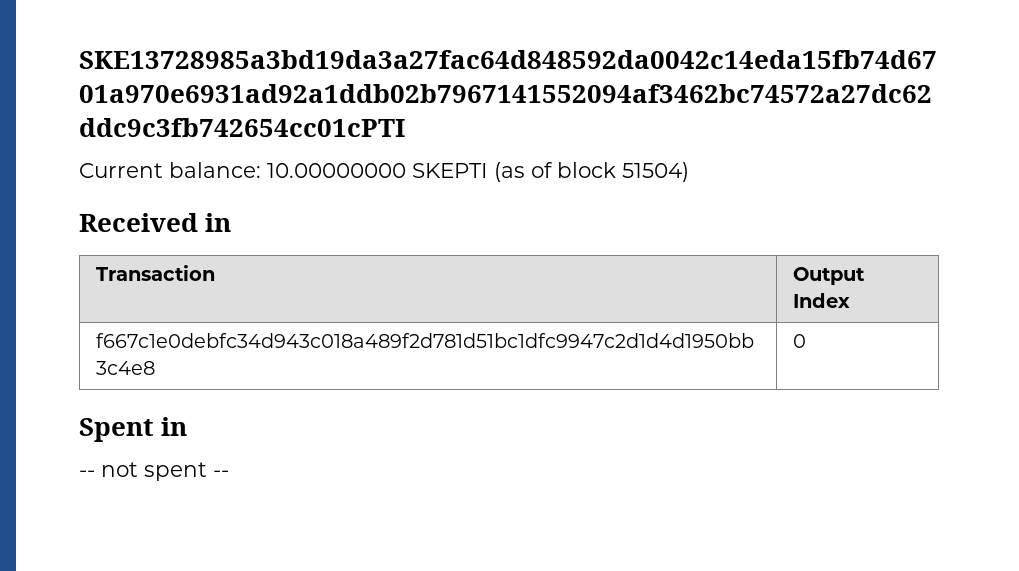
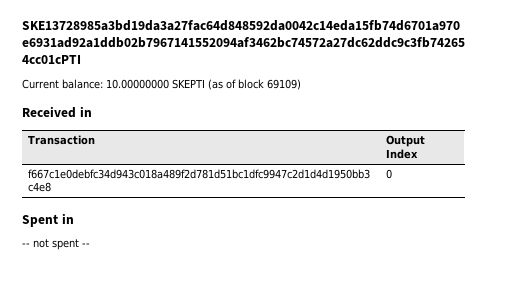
- Current balance: 10.00000000 SKEPTI (as of block 51504)
+ Current balance: 10.00000000 SKEPTI (as of block 69109)

